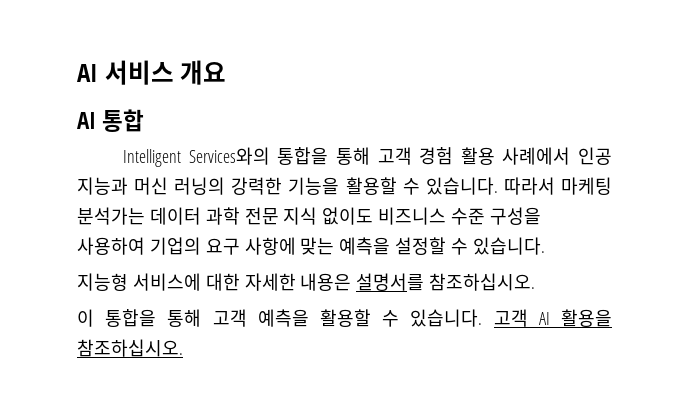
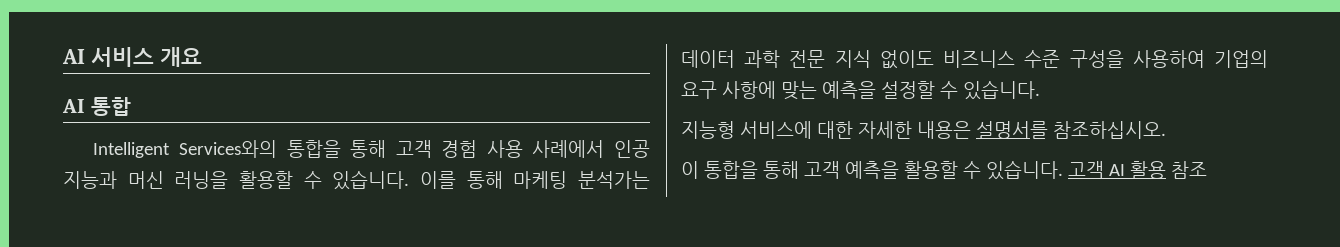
- Intelligent Services와의 통합을 통해 고객 경험 활용 사례에서 인공 지능과 머신 러닝의 강력한 기능을 활용할 수 있습니다. 따라서 마케팅 분석가는 데이터 과학 전문 지식 없이도 비즈니스 수준 구성을 사용하여 기업의 요구 사항에 맞는 예측을 설정할 수 있습니다.
+ Intelligent Services와의 통합을 통해 고객 경험 사용 사례에서 인공 지능과 머신 러닝을 활용할 수 있습니다. 이를 통해 마케팅 분석가는 데이터 과학 전문 지식 없이도 비즈니스 수준 구성을 사용하여 기업의 요구 사항에 맞는 예측을 설정할 수 있습니다.
- 고객 AI 활용을 참조하십시오.
+ 고객 AI 활용 참조

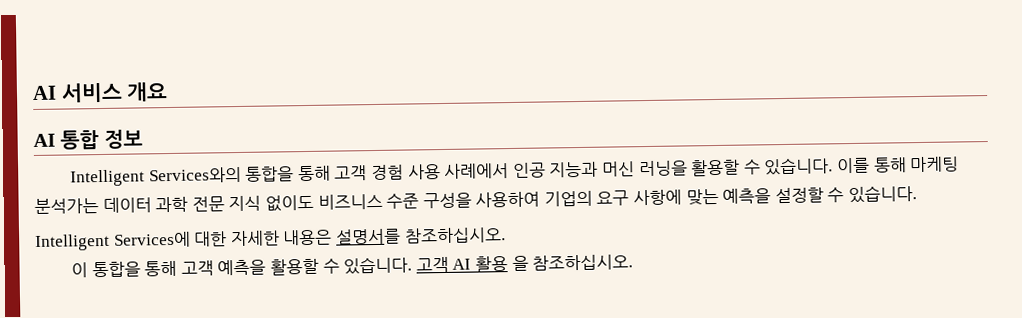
- AI 통합
+ AI 통합 정보
- 지능형 서비스에 대한 자세한 내용은 설명서를 참조하십시오.
+ Intelligent Services에 대한 자세한 내용은 설명서를 참조하십시오.
- 고객 AI 활용 참조
+ 고객 AI 활용 을 참조하십시오.

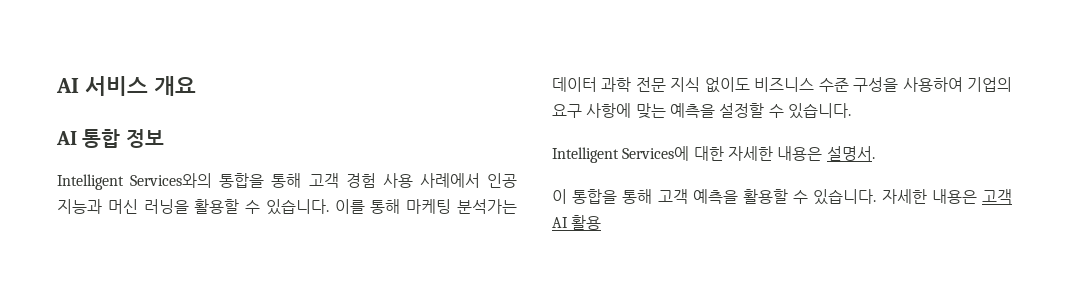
- Intelligent Services에 대한 자세한 내용은 설명서를 참조하십시오.
+ Intelligent Services에 대한 자세한 내용은 설명서.
- 고객 AI 활용 을 참조하십시오.
+ 자세한 내용은 고객 AI 활용

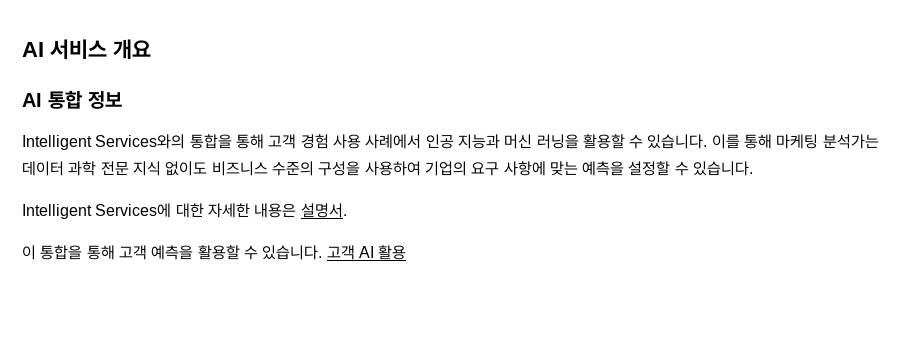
- 이를 통해 마케팅 분석가는 데이터 과학 전문 지식 없이도 비즈니스 수준 구성을 사용하여 기업의 요구 사항에 맞는 예측을 설정할 수 있습니다.
+ 이를 통해 마케팅 분석가는 데이터 과학 전문 지식 없이도 비즈니스 수준의 구성을 사용하여 기업의 요구 사항에 맞는 예측을 설정할 수 있습니다.
- 자세한 내용은 고객 AI 활용
+ 고객 AI 활용

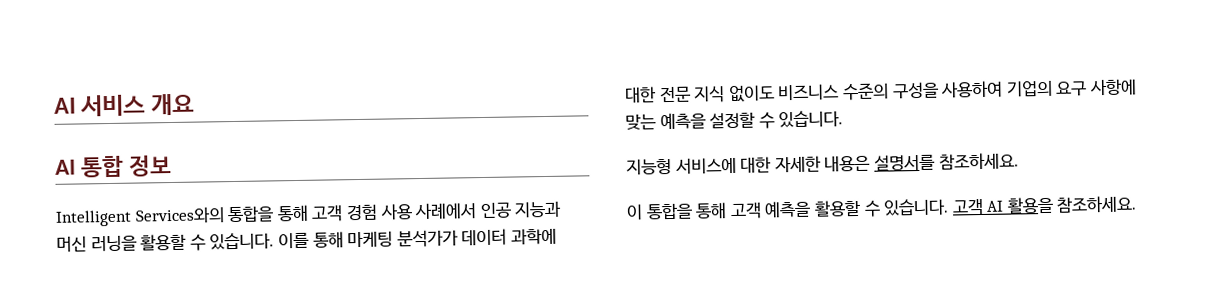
- 이를 통해 마케팅 분석가는 데이터 과학 전문 지식 없이도 비즈니스 수준의 구성을 사용하여 기업의 요구 사항에 맞는 예측을 설정할 수 있습니다.
+ 이를 통해 마케팅 분석가가 데이터 과학에 대한 전문 지식 없이도 비즈니스 수준의 구성을 사용하여 기업의 요구 사항에 맞는 예측을 설정할 수 있습니다.
- Intelligent Services에 대한 자세한 내용은 설명서.
+ 지능형 서비스에 대한 자세한 내용은 설명서를 참조하세요.
- 고객 AI 활용
+ 고객 AI 활용을 참조하세요.

